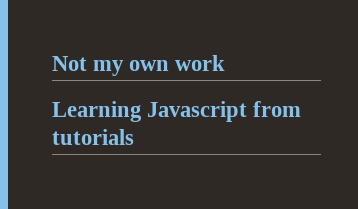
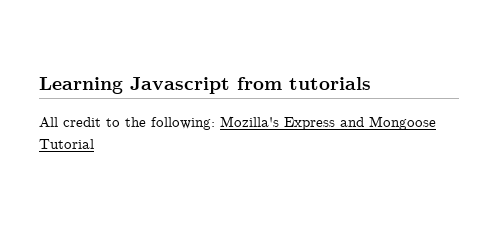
- Not my own work
+ All credit to the following: Mozilla's Express and Mongoose Tutorial

